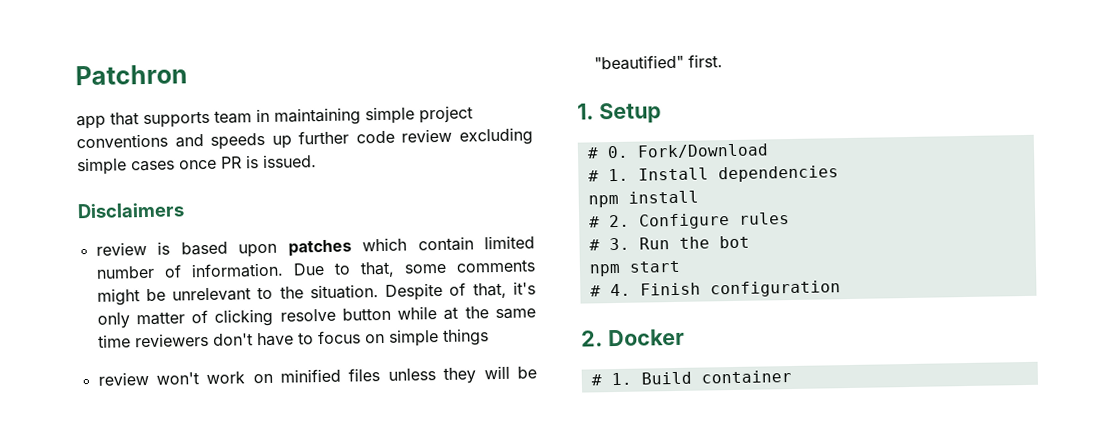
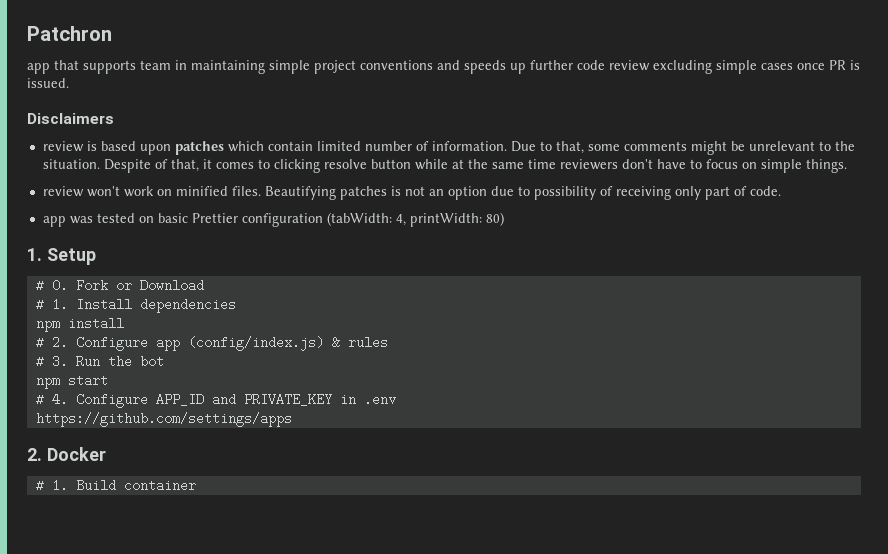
- Despite of that, it's only matter of clicking resolve button while at the same time reviewers don't have to focus on simple things
+ Despite of that, it comes to clicking resolve button while at the same time reviewers don't have to focus on simple things.
- review won't work on minified files unless they will be "beautified" first.
+ review won't work on minified files. Beautifying patches is not an option due to possibility of receiving only part of code.
+ app was tested on basic Prettier configuration (tabWidth: 4, printWidth: 80)
- # 0. Fork/Download
+ # 0. Fork or Download
- # 2. Configure rules
+ # 2. Configure app (config/index.js) & rules
- # 4. Finish configuration
+ # 4. Configure APP_ID and PRIVATE_KEY in .env
+ https://github.com/settings/apps

